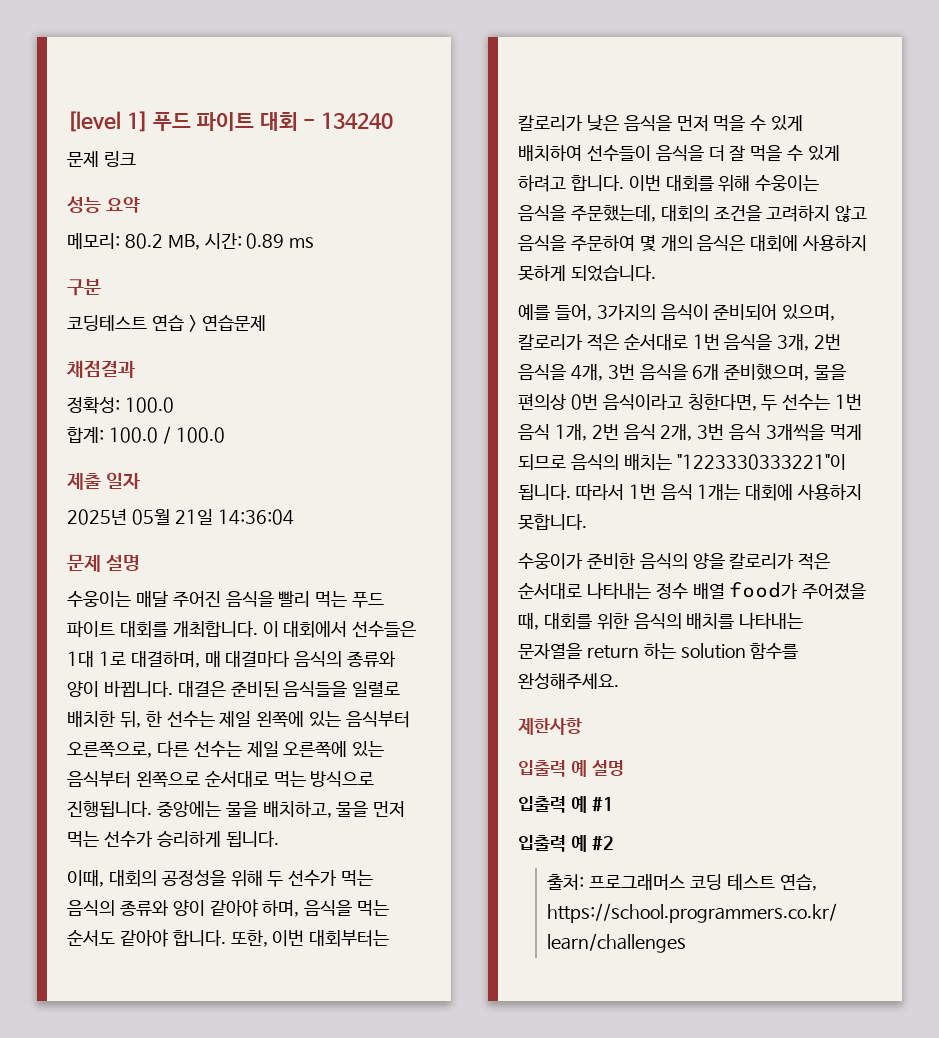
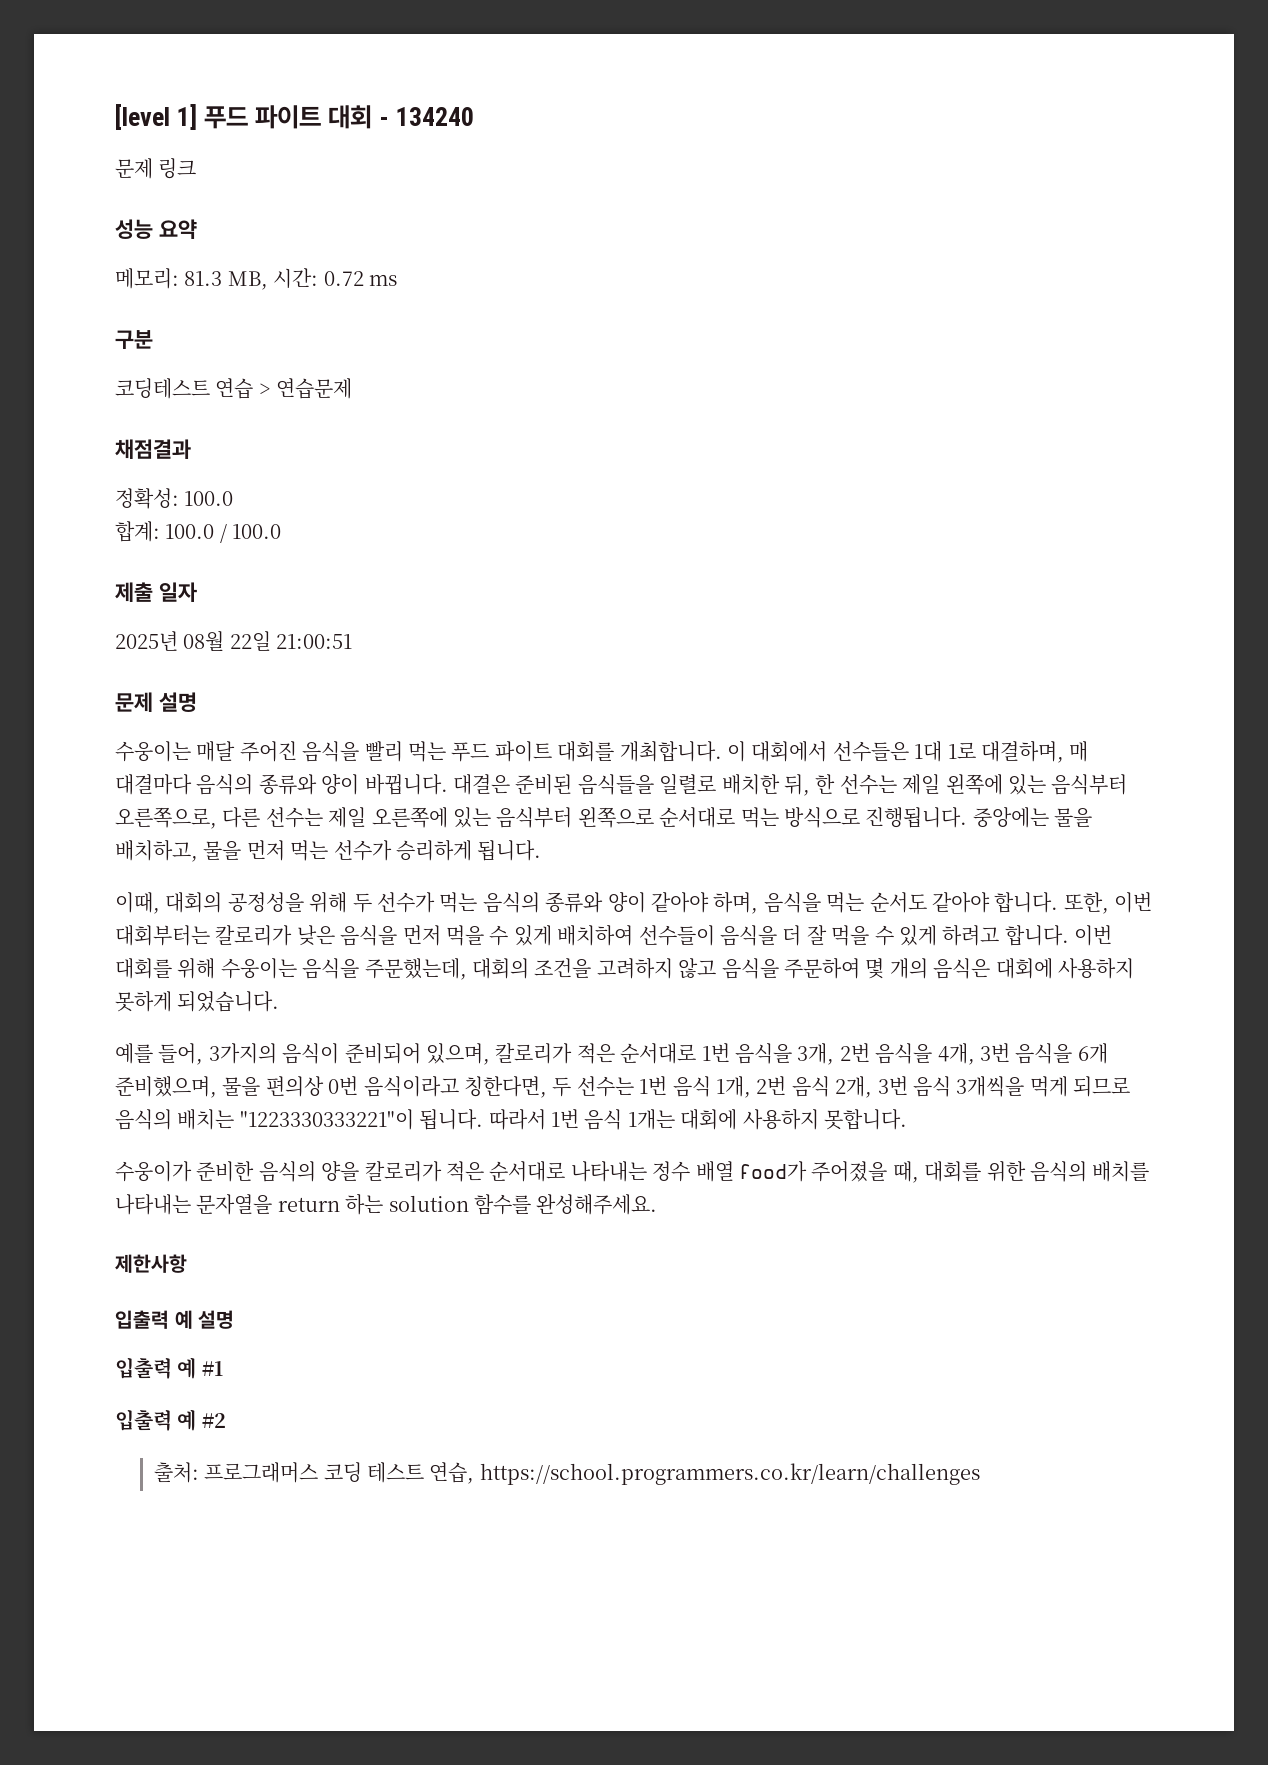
- 메모리: 80.2 MB, 시간: 0.89 ms
+ 메모리: 81.3 MB, 시간: 0.72 ms
- 2025년 05월 21일 14:36:04
+ 2025년 08월 22일 21:00:51

